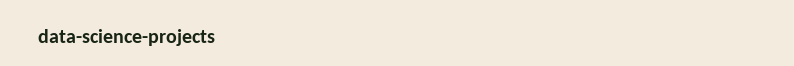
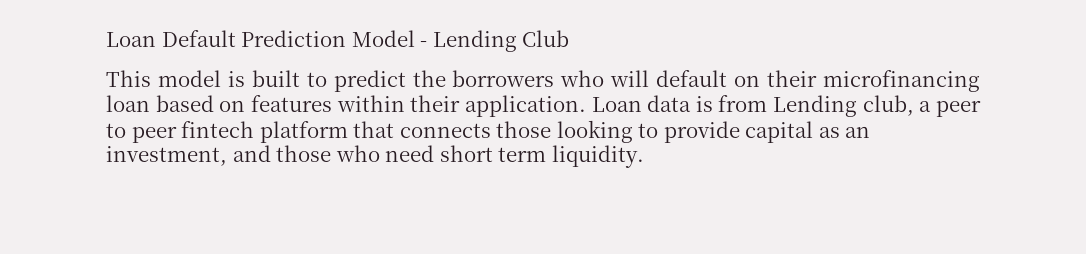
- data-science-projects
+ Loan Default Prediction Model - Lending Club
+ This model is built to predict the borrowers who will default on their microfinancing loan based on features within their application. Loan data is from Lending club, a peer to peer fintech platform that connects those looking to provide capital as an investment, and those who need short term liquidity.

